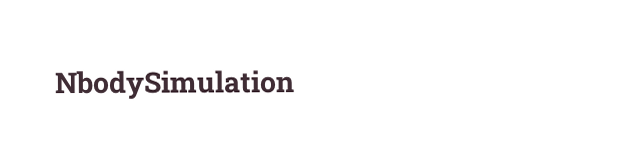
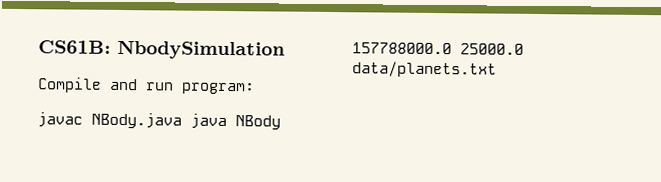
- NbodySimulation
+ CS61B: NbodySimulation
+ Compile and run program:
+ javac NBody.java java NBody 157788000.0 25000.0 data/planets.txt

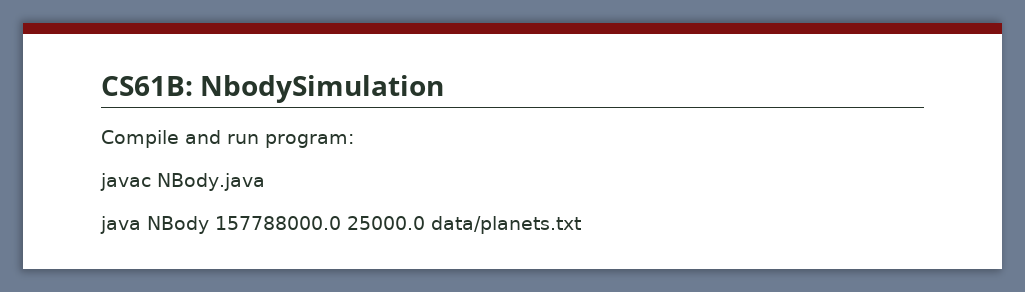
- javac NBody.java java NBody 157788000.0 25000.0 data/planets.txt
+ javac NBody.java
+ java NBody 157788000.0 25000.0 data/planets.txt

